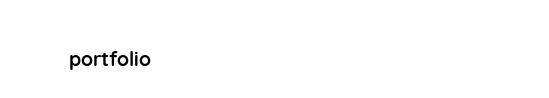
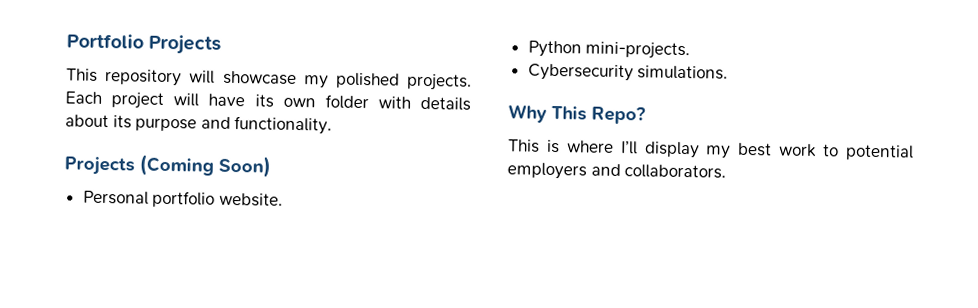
- portfolio
+ Portfolio Projects
+ This repository will showcase my polished projects. Each project will have its own folder with details about its purpose and functionality.
+ Projects (Coming Soon)
+ Personal portfolio website.
+ Python mini-projects.
+ Cybersecurity simulations.
+ Why This Repo?
+ This is where I’ll display my best work to potential employers and collaborators.

